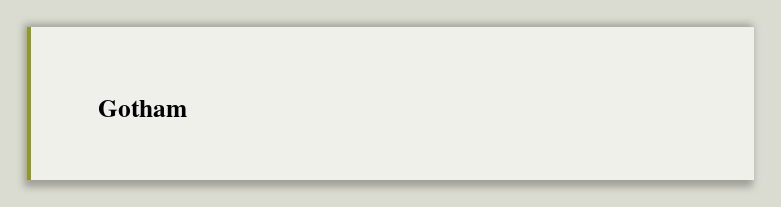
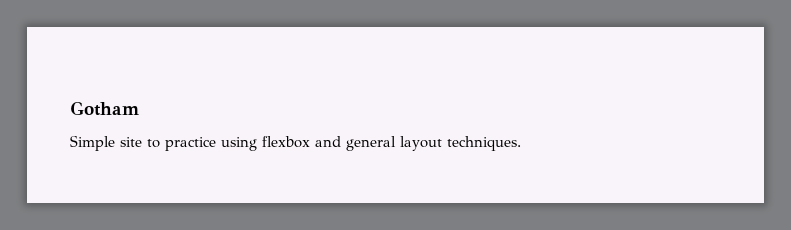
+ Simple site to practice using flexbox and general layout techniques.

